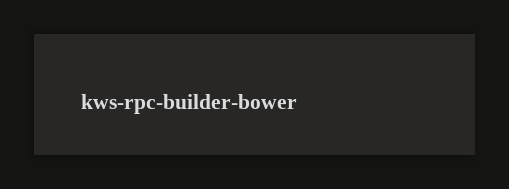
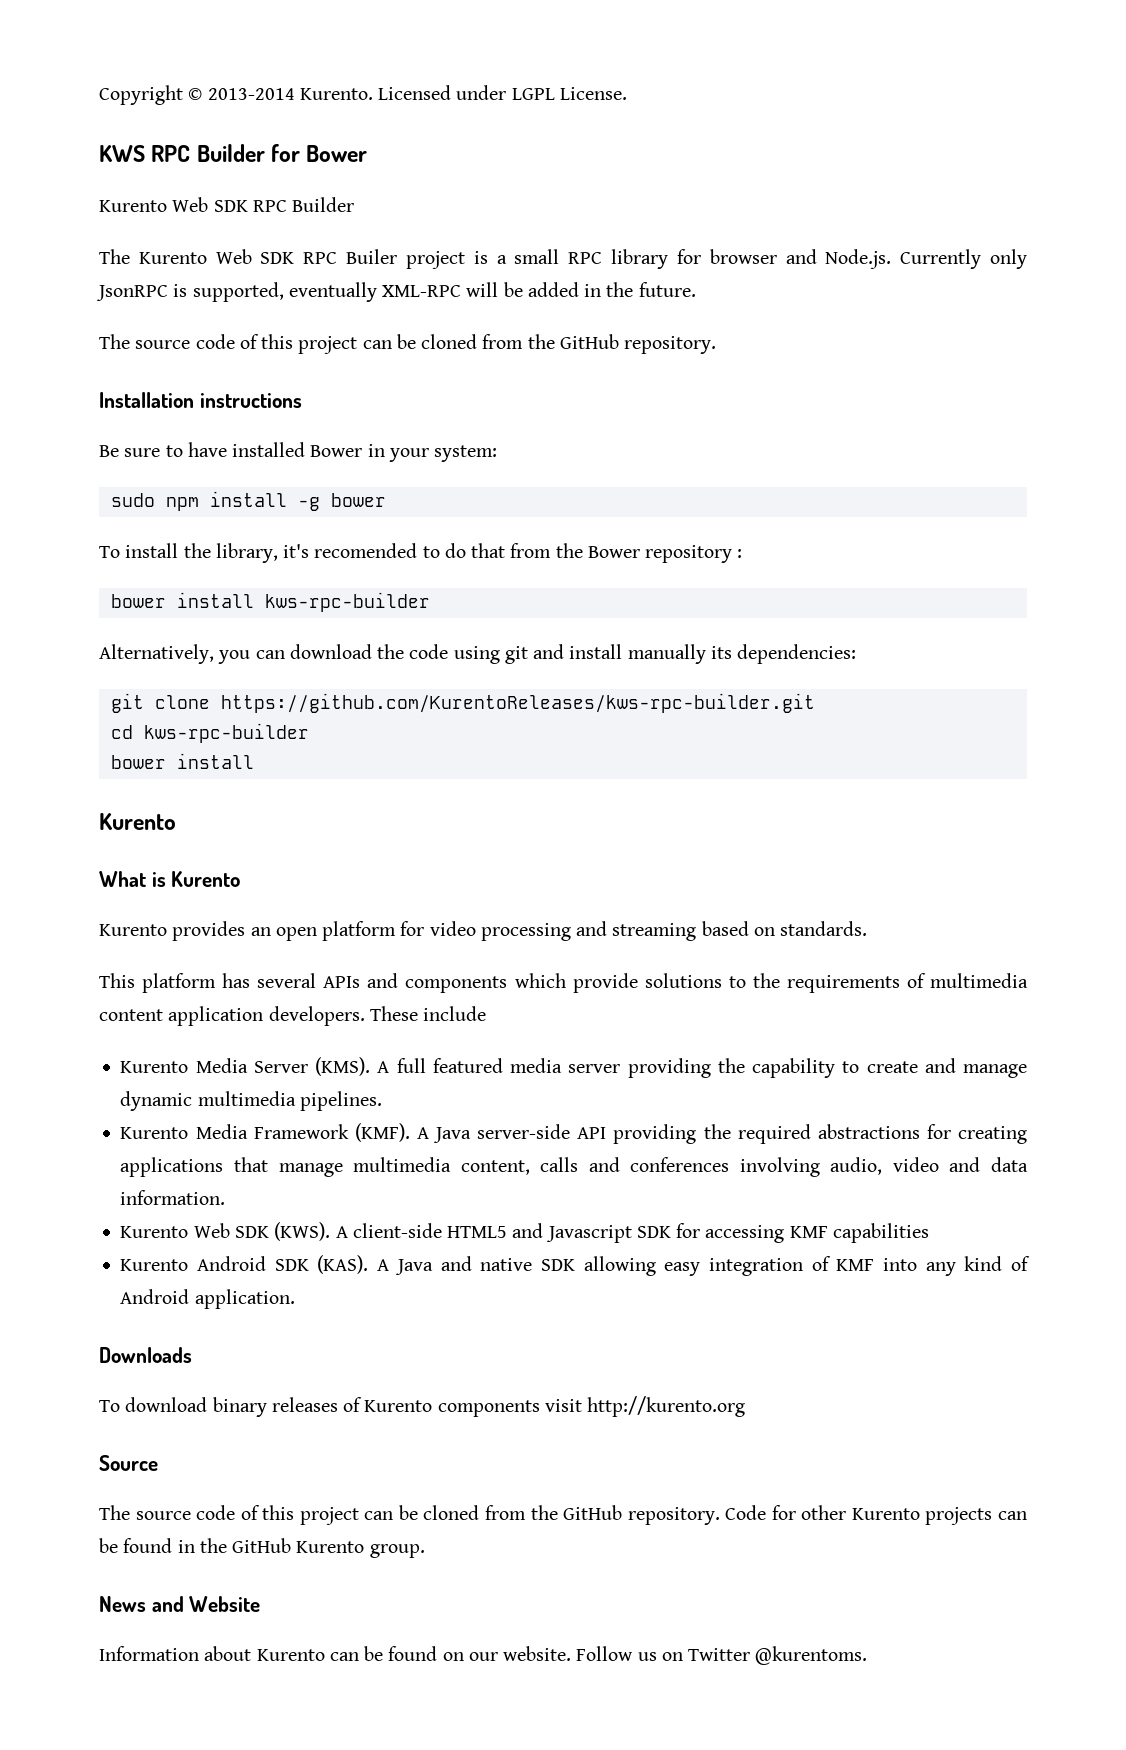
- kws-rpc-builder-bower
+ Copyright © 2013-2014 Kurento. Licensed under LGPL License.
+ KWS RPC Builder for Bower
+ Kurento Web SDK RPC Builder
+ The Kurento Web SDK RPC Builer project is a small RPC library for browser and Node.js. Currently only JsonRPC is supported, eventually XML-RPC will be added in the future.
+ The source code of this project can be cloned from the GitHub repository.
+ Installation instructions
+ Be sure to have installed Bower in your system:
+ sudo npm install -g bower
+ To install the library, it's recomended to do that from the Bower repository :
+ bower install kws-rpc-builder
+ Alternatively, you can download the code using git and install manually its dependencies:
+ git clone https://github.com/KurentoReleases/kws-rpc-builder.git
+ cd kws-rpc-builder
+ bower install
+ Kurento
+ What is Kurento
+ Kurento provides an open platform for video processing and streaming based on standards.
+ This platform has several APIs and components which provide solutions to the requirements of multimedia content application developers. These include
+ Kurento Media Server (KMS). A full featured media server providing the capability to create and manage dynamic multimedia pipelines.
+ Kurento Media Framework (KMF). A Java server-side API providing the required abstractions for creating applications that manage multimedia content, calls and conferences involving audio, video and data information.
+ Kurento Web SDK (KWS). A client-side HTML5 and Javascript SDK for accessing KMF capabilities
+ Kurento Android SDK (KAS). A Java and native SDK allowing easy integration of KMF into any kind of Android application.
+ Downloads
+ To download binary releases of Kurento components visit http://kurento.org
+ Source
+ The source code of this project can be cloned from the GitHub repository. Code for other Kurento projects can be found in the GitHub Kurento group.
+ News and Website
+ Information about Kurento can be found on our website. Follow us on Twitter @kurentoms.

